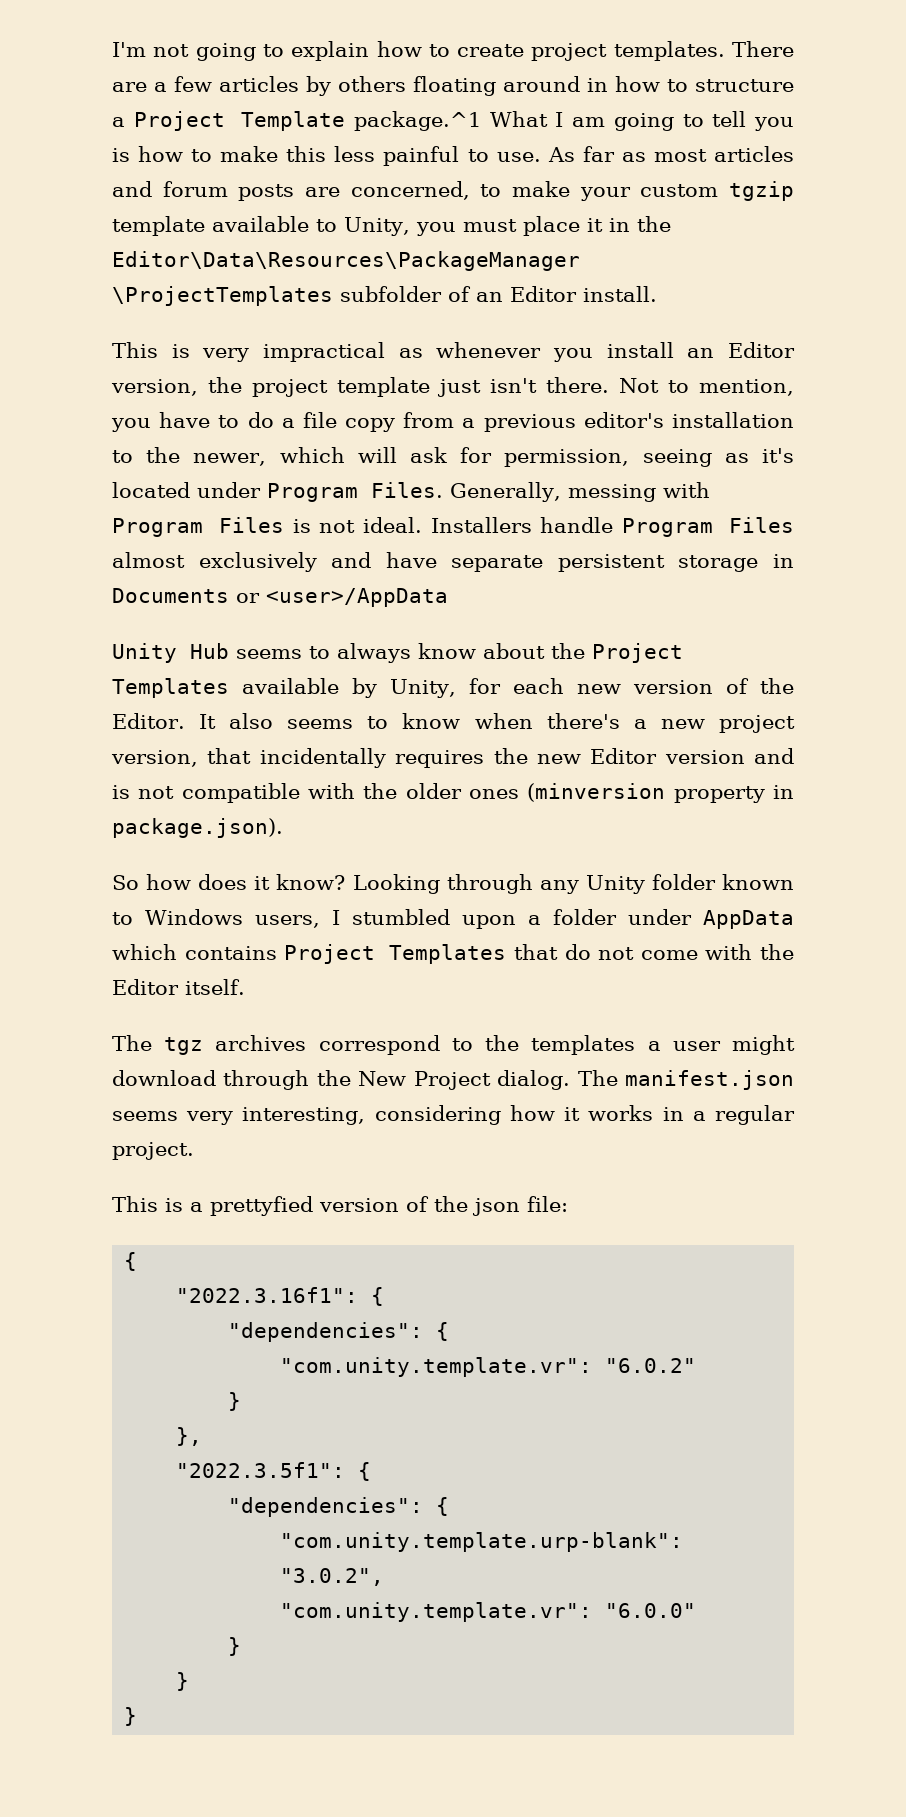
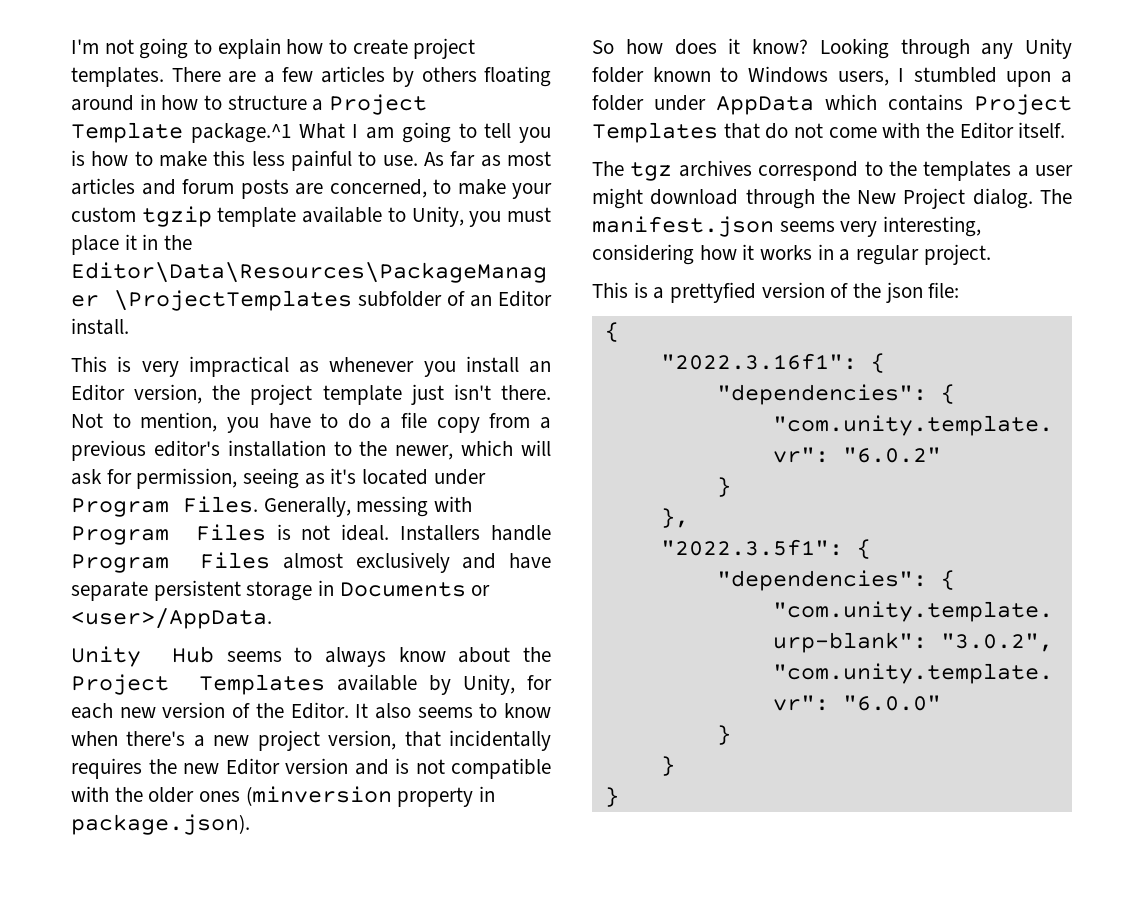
- Installers handle Program Files almost exclusively and have separate persistent storage in Documents or <user>/AppData
+ Installers handle Program Files almost exclusively and have separate persistent storage in Documents or <user>/AppData.

